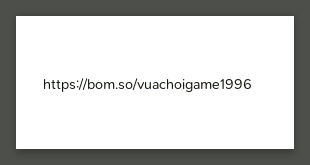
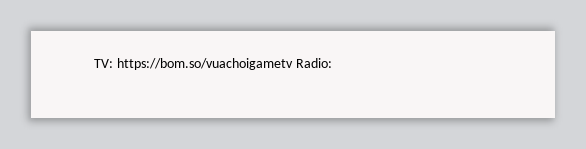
- https://bom.so/vuachoigame1996
+ TV: https://bom.so/vuachoigametv Radio:

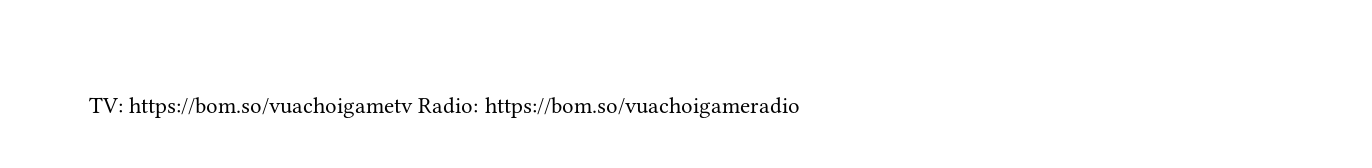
- TV: https://bom.so/vuachoigametv Radio:
+ TV: https://bom.so/vuachoigametv Radio: https://bom.so/vuachoigameradio

